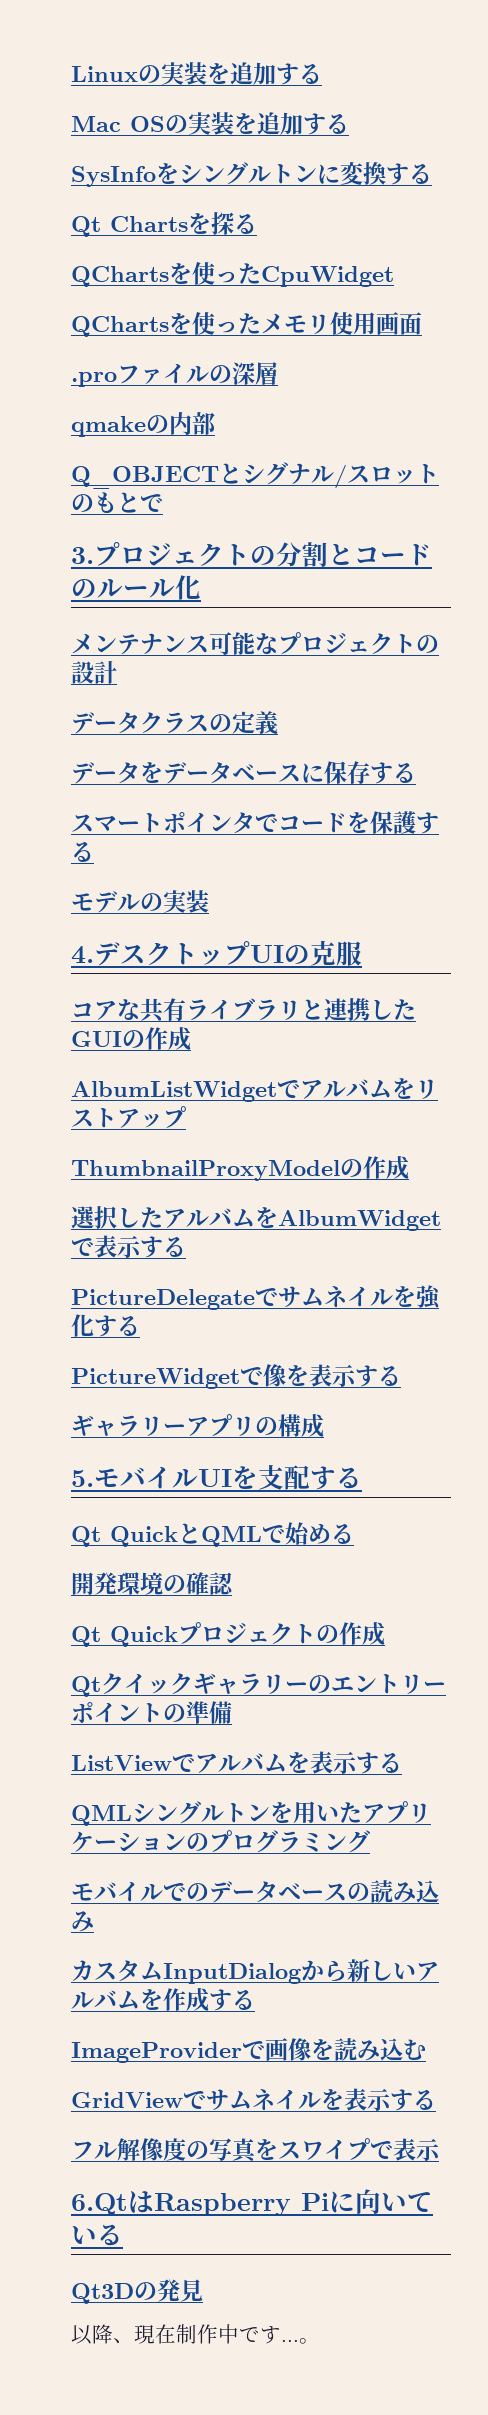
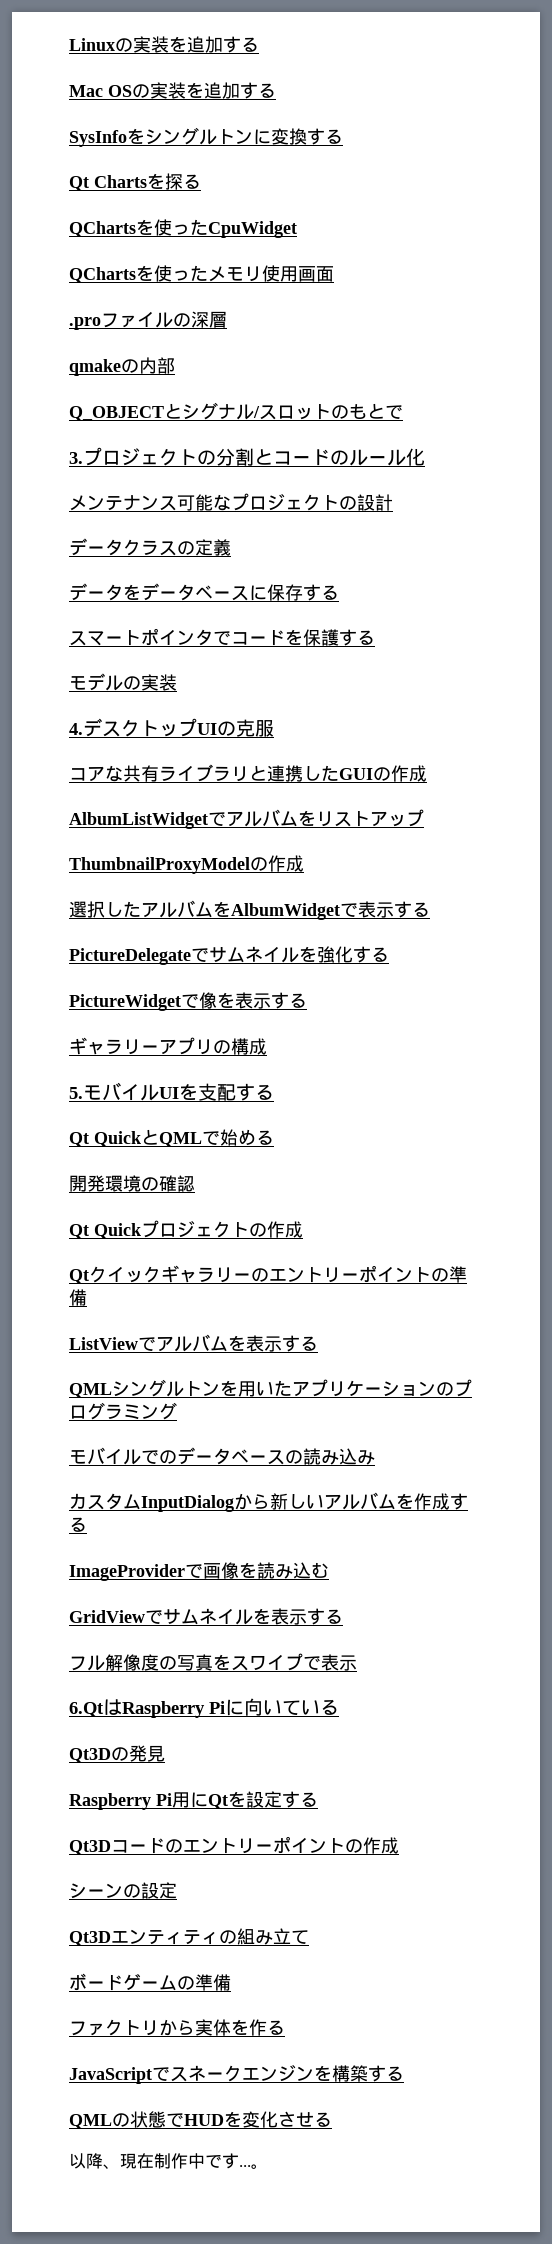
+ Raspberry Pi用にQtを設定する
+ Qt3Dコードのエントリーポイントの作成
+ シーンの設定
+ Qt3Dエンティティの組み立て
+ ボードゲームの準備
+ ファクトリから実体を作る
+ JavaScriptでスネークエンジンを構築する
+ QMLの状態でHUDを変化させる

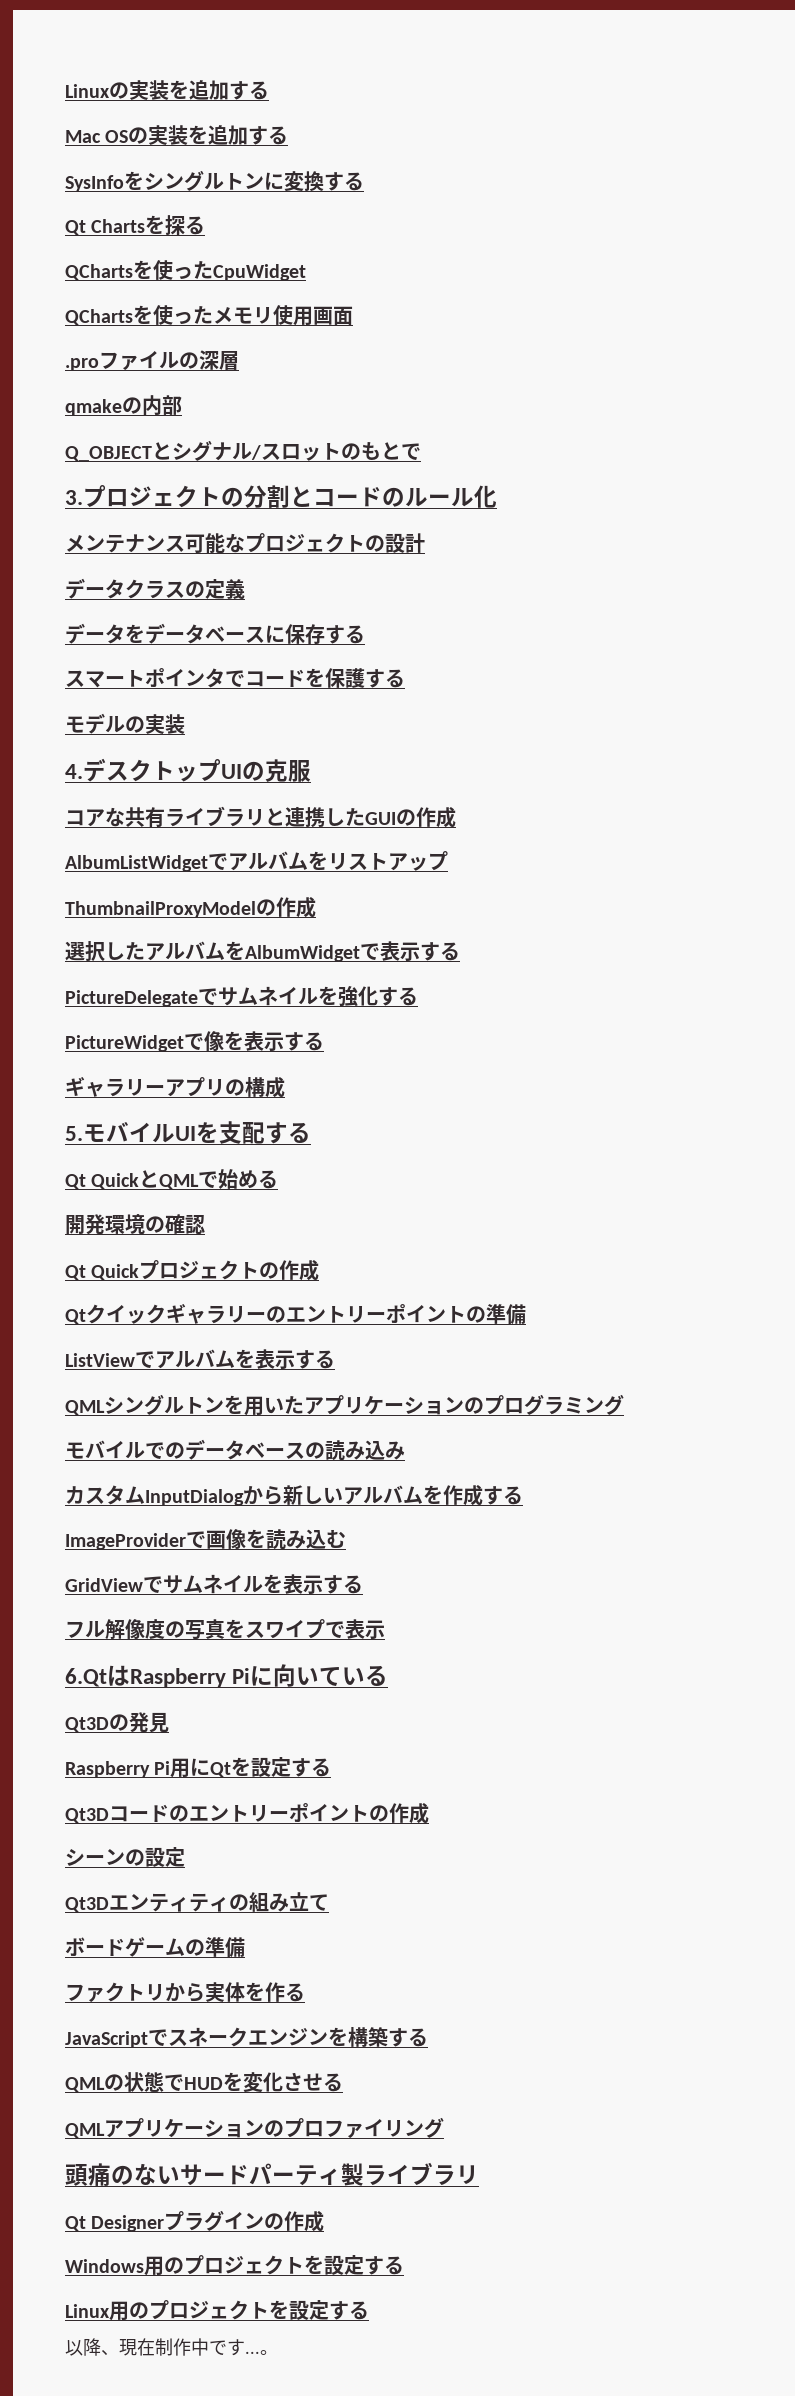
+ QMLアプリケーションのプロファイリング
+ 頭痛のないサードパーティ製ライブラリ
+ Qt Designerプラグインの作成
+ Windows用のプロジェクトを設定する
+ Linux用のプロジェクトを設定する

